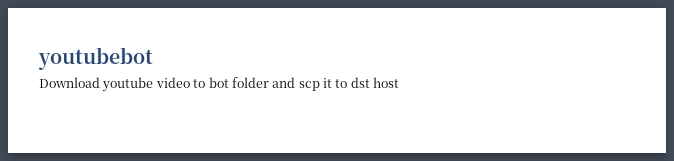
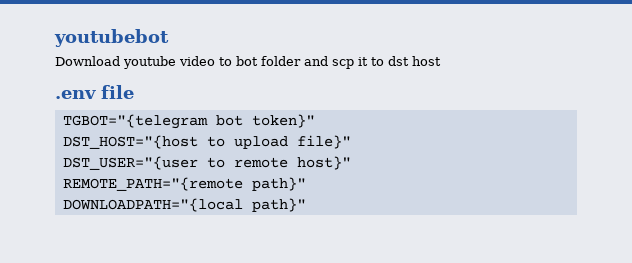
+ .env file
+ TGBOT="{telegram bot token}"
+ DST_HOST="{host to upload file}"
+ DST_USER="{user to remote host}"
+ REMOTE_PATH="{remote path}"
+ DOWNLOADPATH="{local path}"

